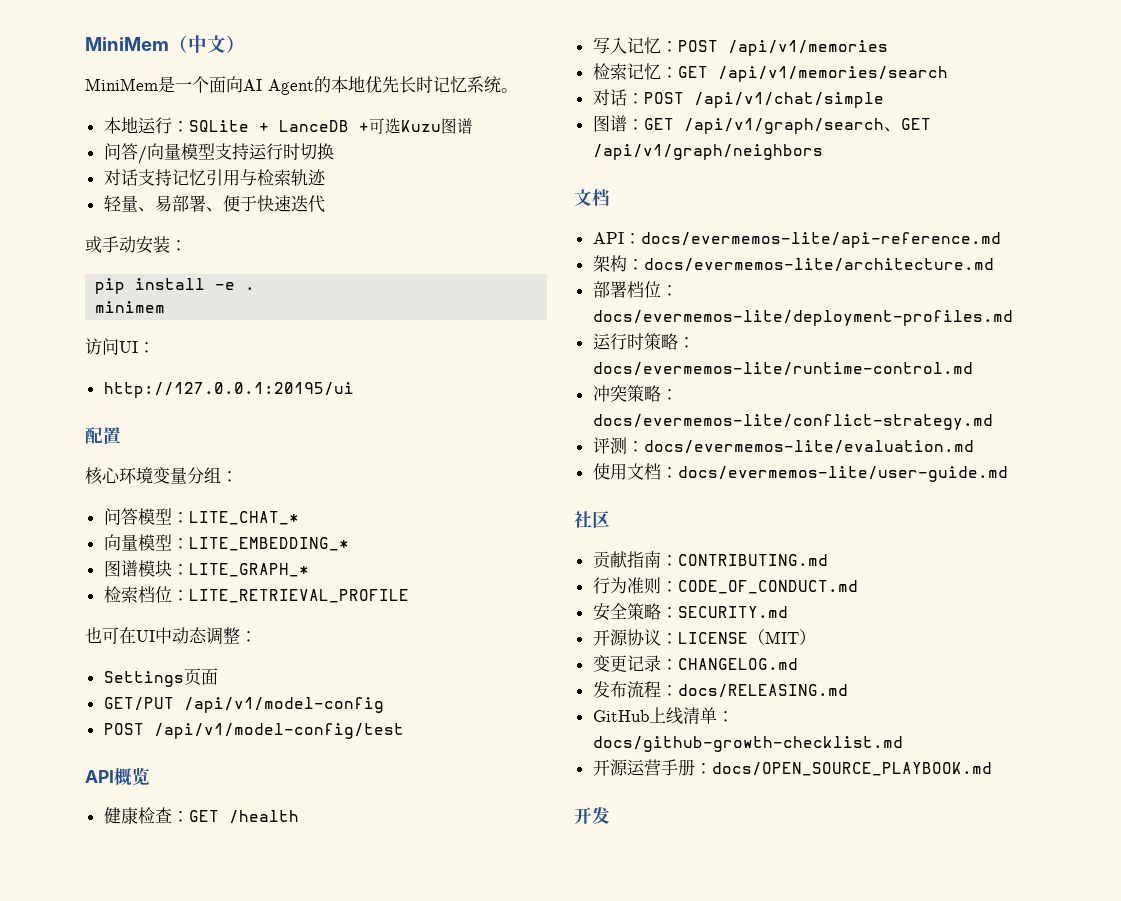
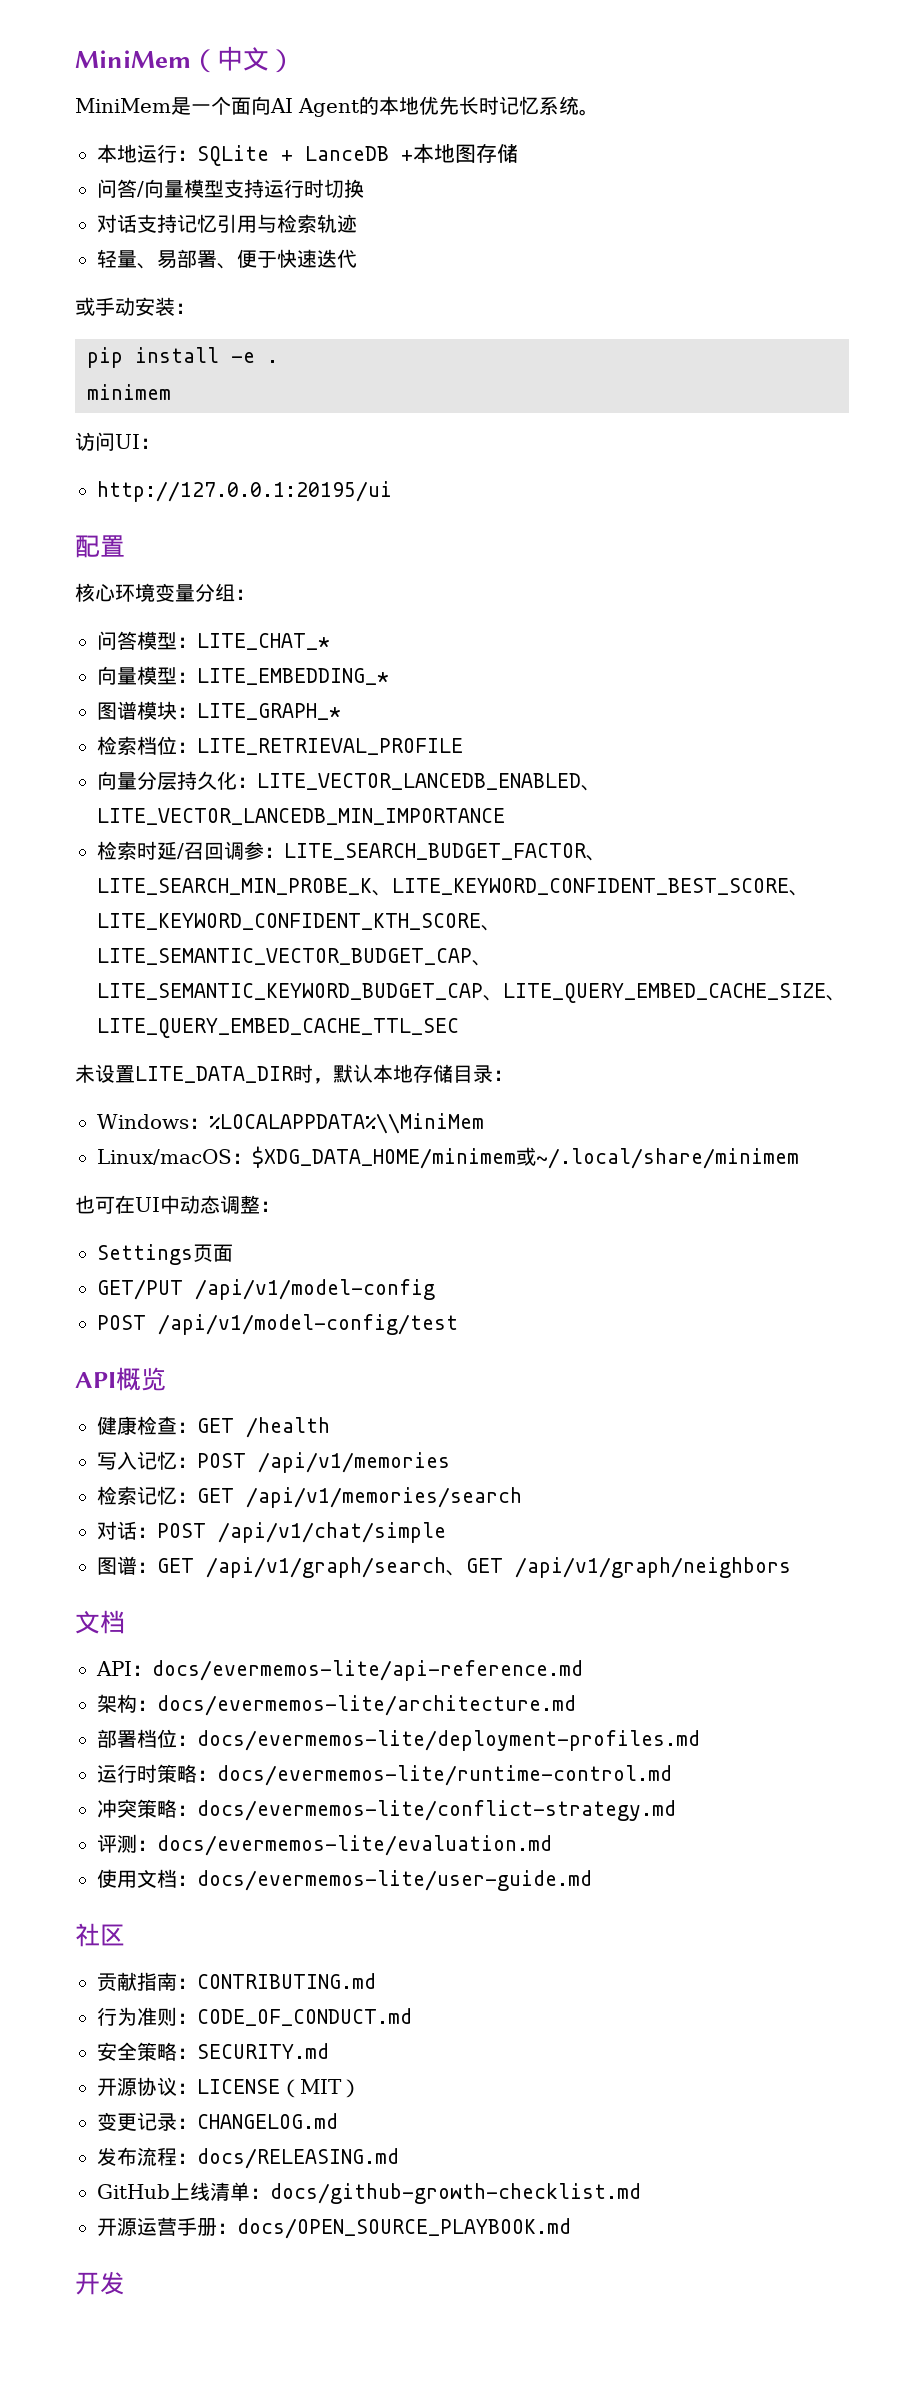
- 本地运行：SQLite + LanceDB +可选Kuzu图谱
+ 本地运行：SQLite + LanceDB +本地图存储
+ 向量分层持久化：LITE_VECTOR_LANCEDB_ENABLED、LITE_VECTOR_LANCEDB_MIN_IMPORTANCE
+ 检索时延/召回调参：LITE_SEARCH_BUDGET_FACTOR、LITE_SEARCH_MIN_PROBE_K、LITE_KEYWORD_CONFIDENT_BEST_SCORE、LITE_KEYWORD_CONFIDENT_KTH_SCORE、LITE_SEMANTIC_VECTOR_BUDGET_CAP、LITE_SEMANTIC_KEYWORD_BUDGET_CAP、LITE_QUERY_EMBED_CACHE_SIZE、LITE_QUERY_EMBED_CACHE_TTL_SEC
+ 未设置LITE_DATA_DIR时，默认本地存储目录：
+ Windows：%LOCALAPPDATA%\\MiniMem
+ Linux/macOS：$XDG_DATA_HOME/minimem或~/.local/share/minimem

